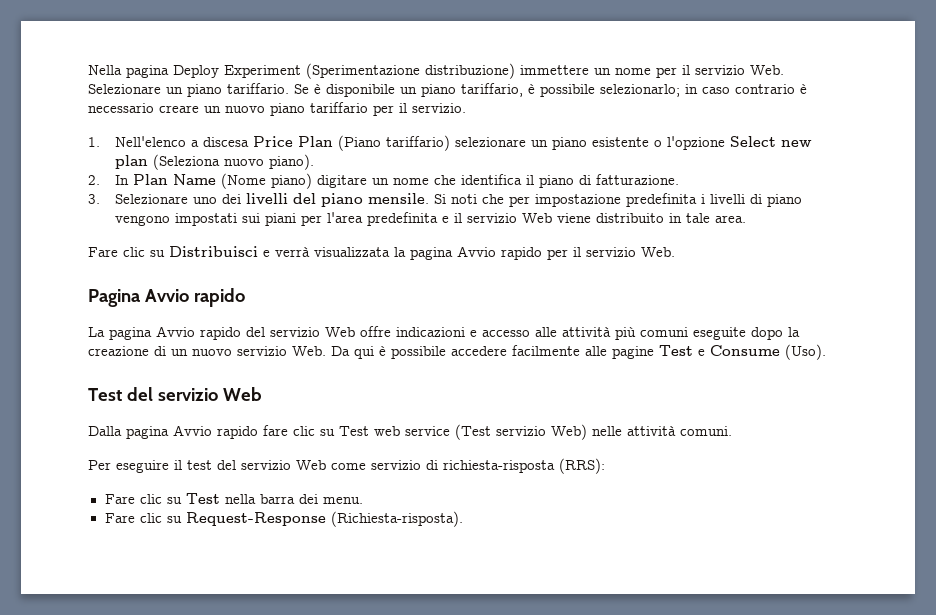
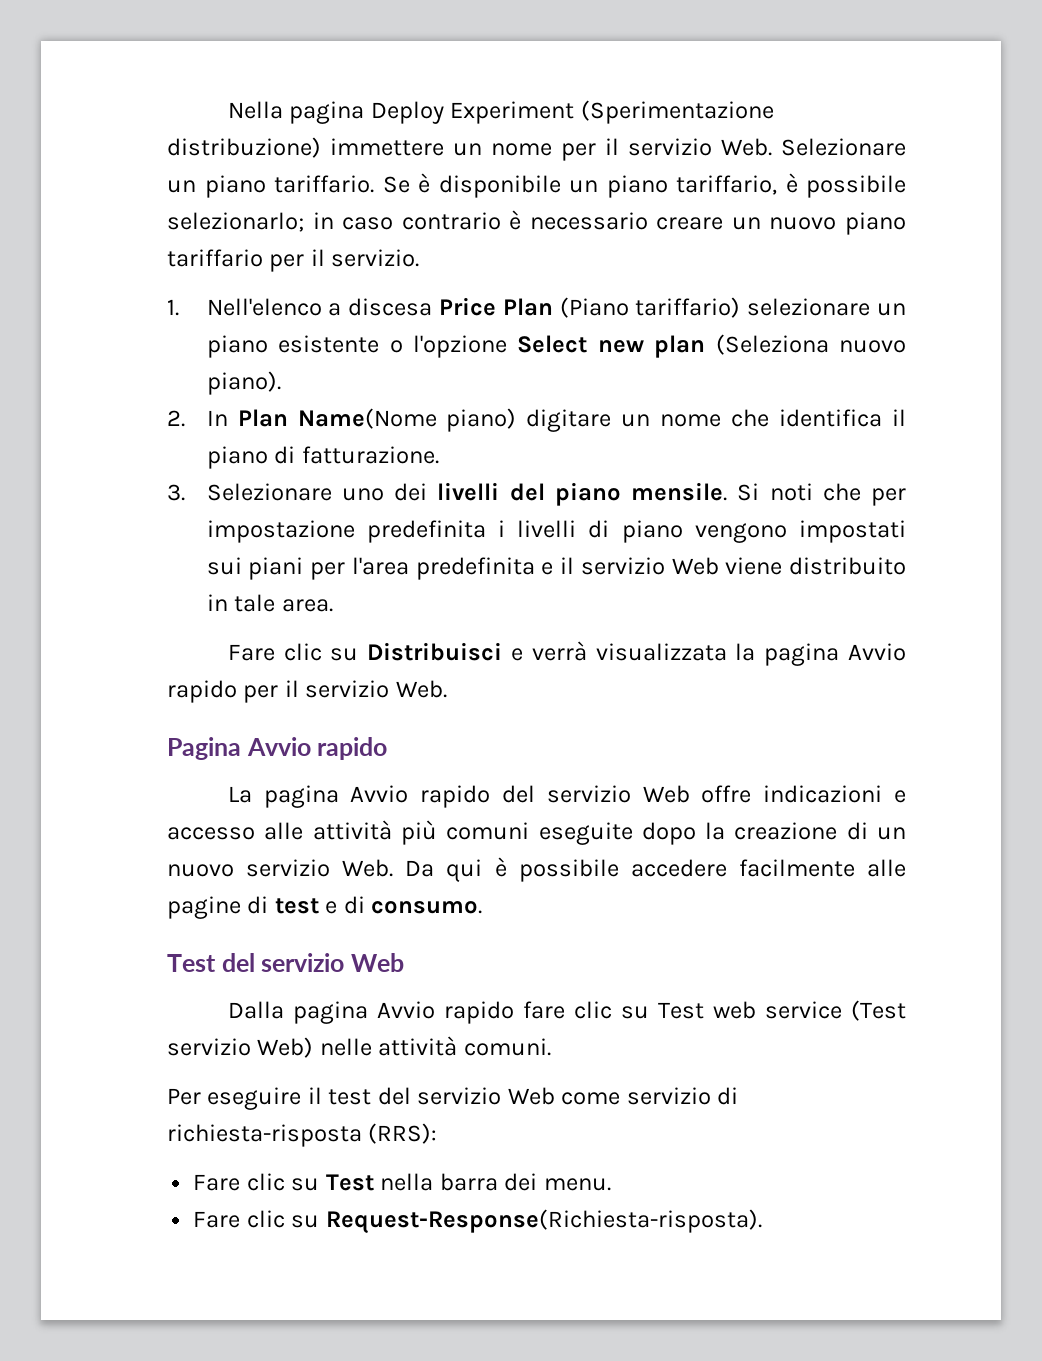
- 2. In Plan Name (Nome piano) digitare un nome che identifica il piano di fatturazione.
+ 2. In Plan Name(Nome piano) digitare un nome che identifica il piano di fatturazione.
- La pagina Avvio rapido del servizio Web offre indicazioni e accesso alle attività più comuni eseguite dopo la creazione di un nuovo servizio Web. Da qui è possibile accedere facilmente alle pagine Test e Consume (Uso).
+ La pagina Avvio rapido del servizio Web offre indicazioni e accesso alle attività più comuni eseguite dopo la creazione di un nuovo servizio Web. Da qui è possibile accedere facilmente alle pagine di test e di consumo.
- Fare clic su Request-Response (Richiesta-risposta).
+ Fare clic su Request-Response(Richiesta-risposta).

